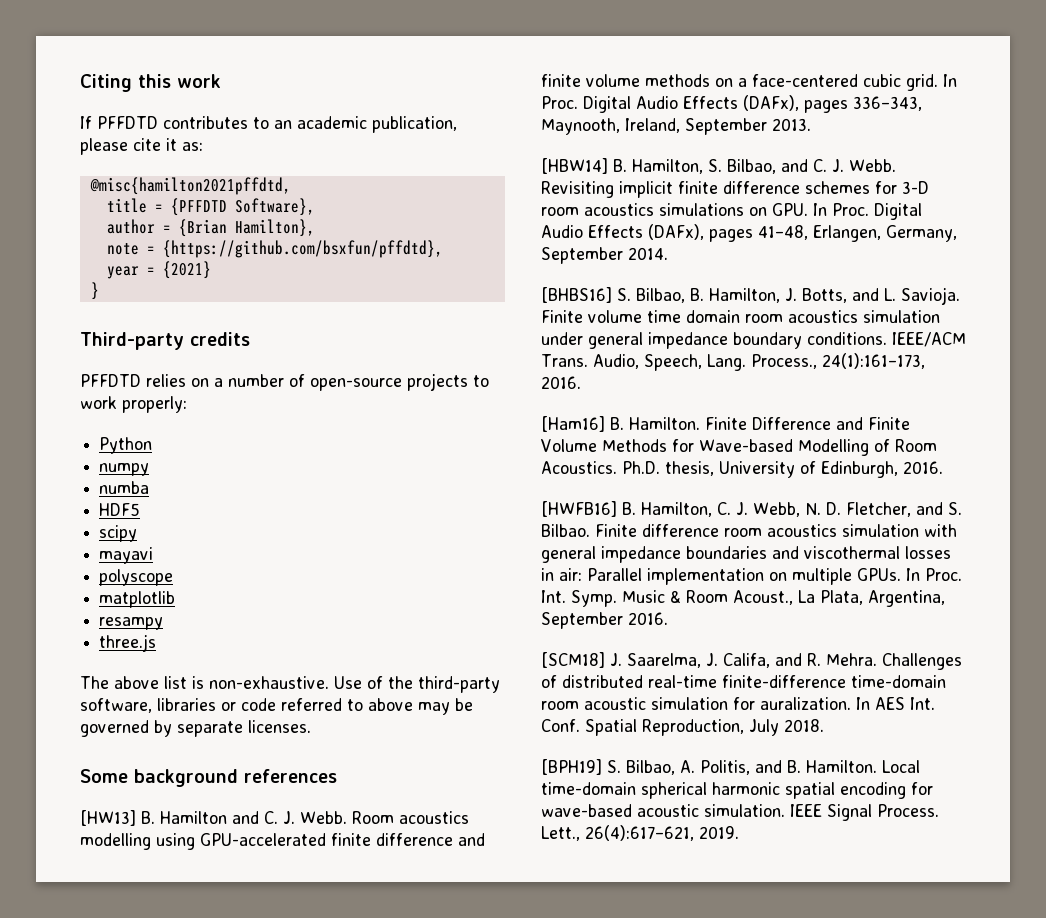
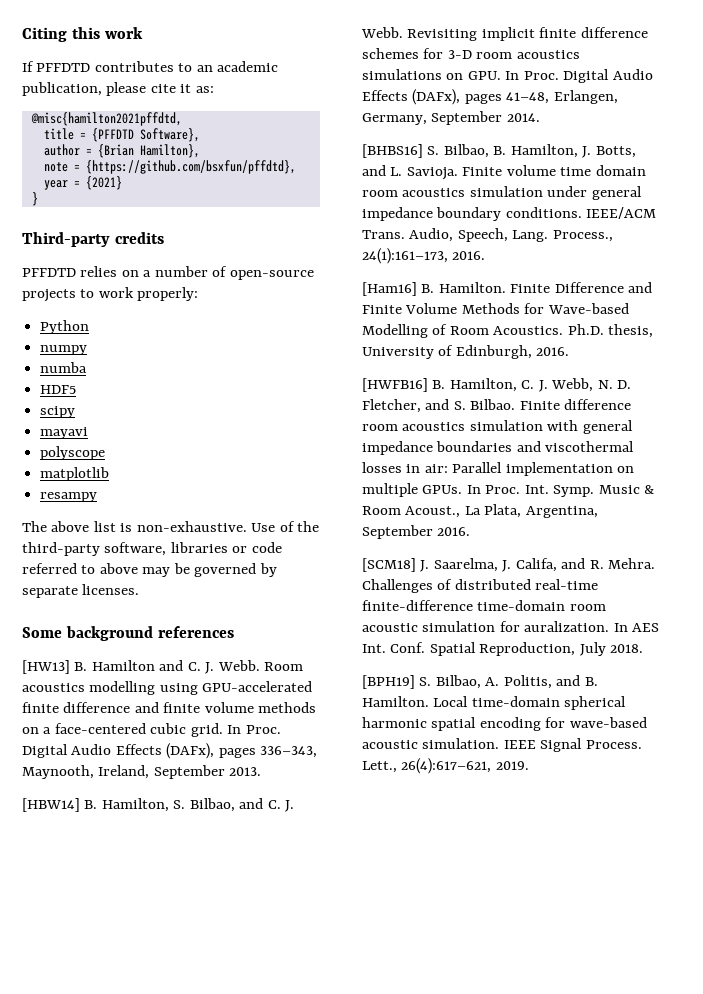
- three.js

